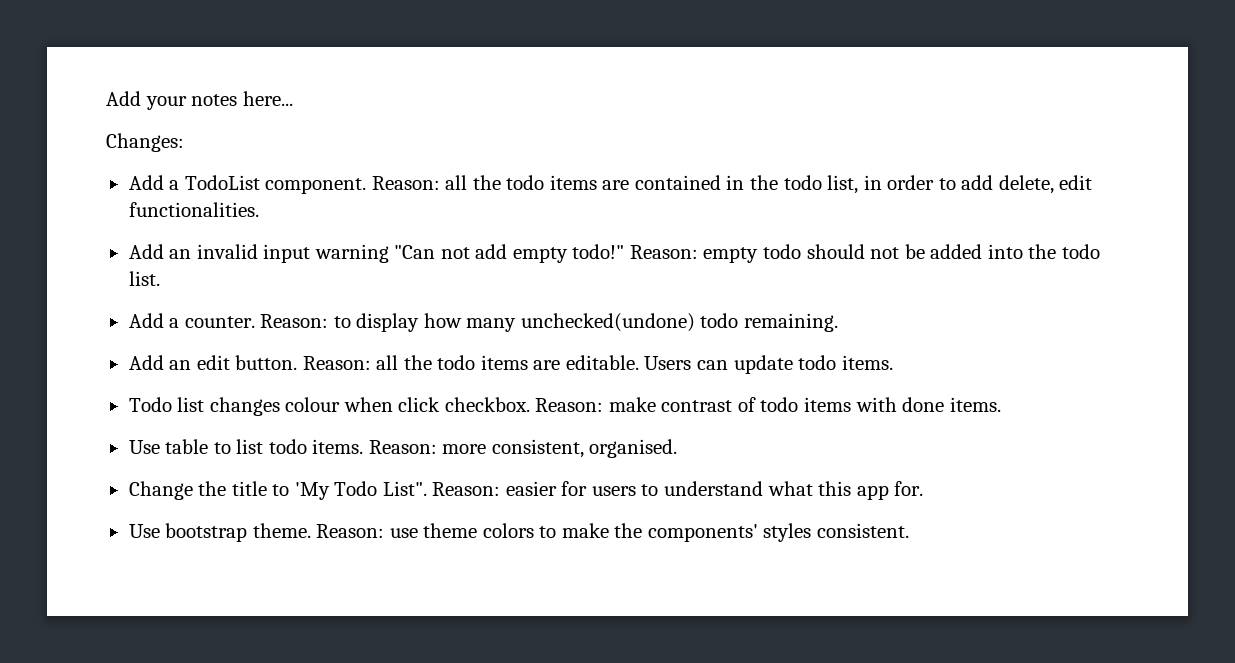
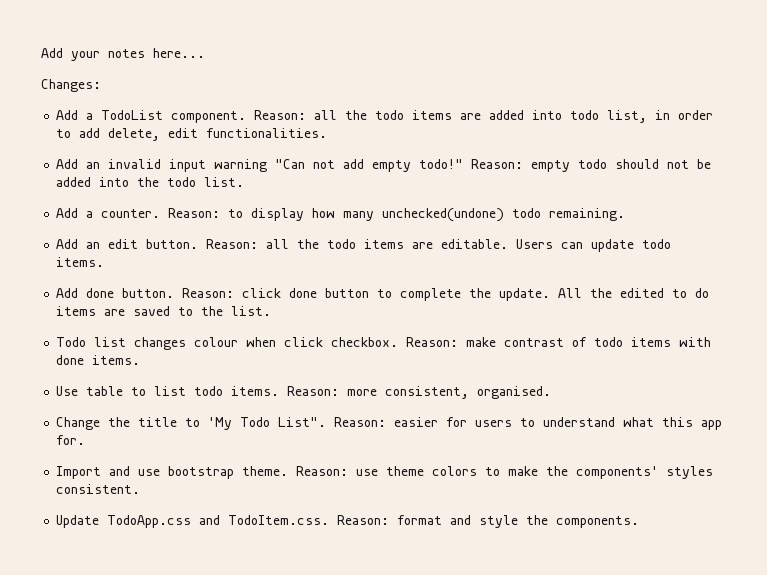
- Reason: all the todo items are contained in the todo list, in order to add delete, edit functionalities.
+ Reason: all the todo items are added into todo list, in order to add delete, edit functionalities.
+ Add done button. Reason: click done button to complete the update. All the edited to do items are saved to the list.
- Use bootstrap theme.
+ Import and use bootstrap theme.
+ Update TodoApp.css and TodoItem.css. Reason: format and style the components.

